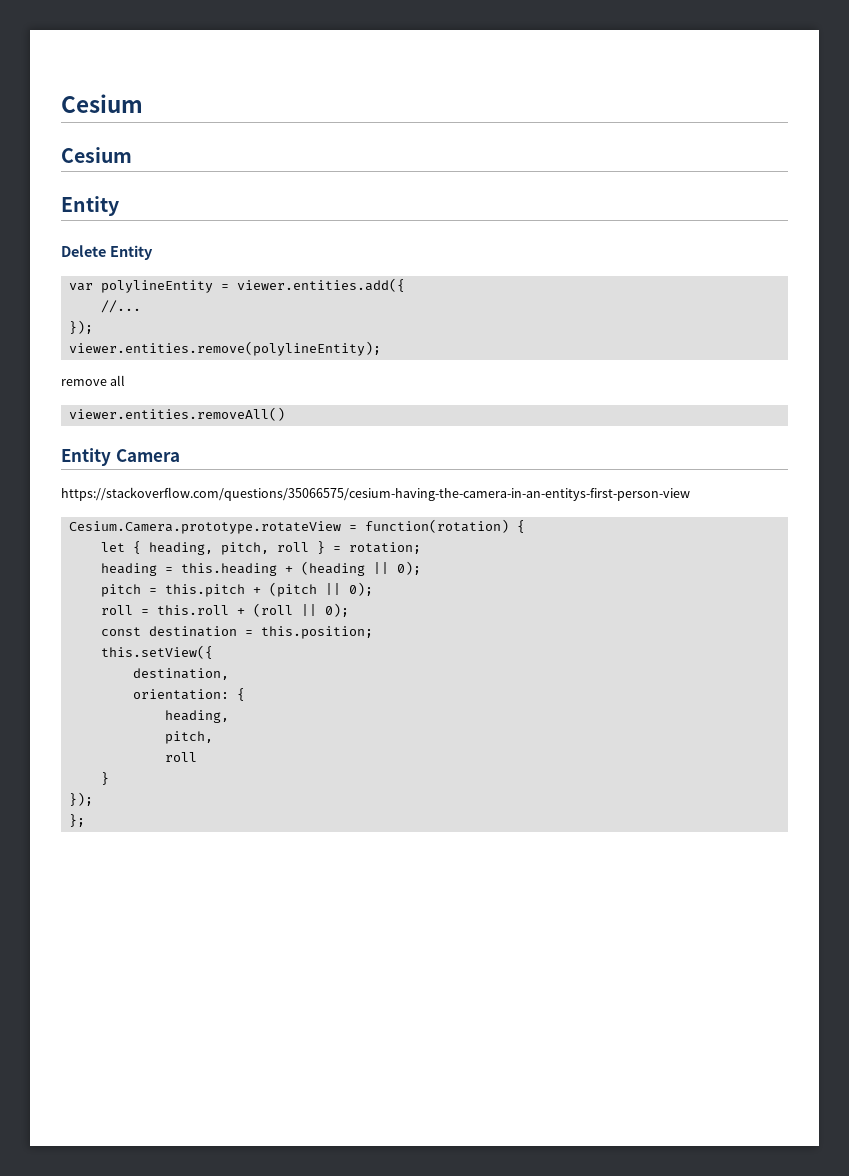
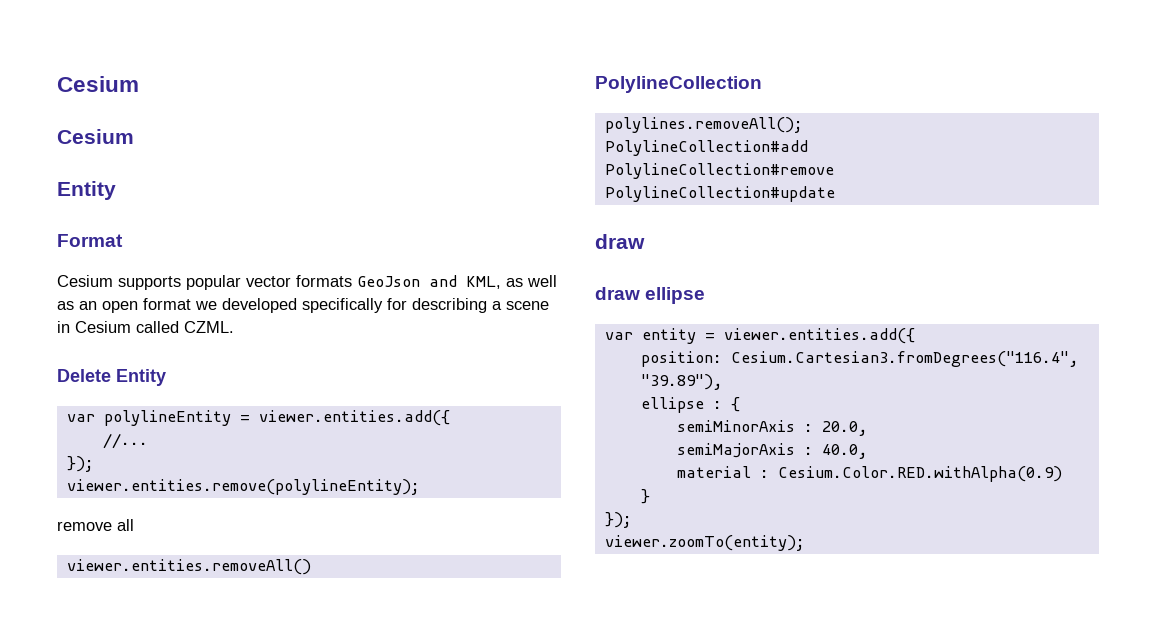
+ Format
+ Cesium supports popular vector formats GeoJson and KML, as well as an open format we developed specifically for describing a scene in Cesium called CZML.
- Entity Camera
- https://stackoverflow.com/questions/35066575/cesium-having-the-camera-in-an-entitys-first-person-view
- Cesium.Camera.prototype.rotateView = function(rotation) {
- let { heading, pitch, roll } = rotation;
- heading = this.heading + (heading || 0);
- pitch = this.pitch + (pitch || 0);
- roll = this.roll + (roll || 0);
- const destination = this.position;
- this.setView({
- destination,
- orientation: {
- heading,
- pitch,
- roll
+ PolylineCollection
+ polylines.removeAll();
+ PolylineCollection#add
+ PolylineCollection#remove
+ PolylineCollection#update
+ draw
+ draw ellipse
+ var entity = viewer.entities.add({
+ position: Cesium.Cartesian3.fromDegrees("116.4", "39.89"),
+ ellipse : {
+ semiMinorAxis : 20.0,
+ semiMajorAxis : 40.0,
+ material : Cesium.Color.RED.withAlpha(0.9)
- };
+ viewer.zoomTo(entity);

